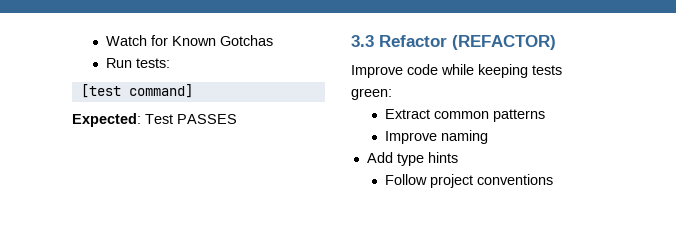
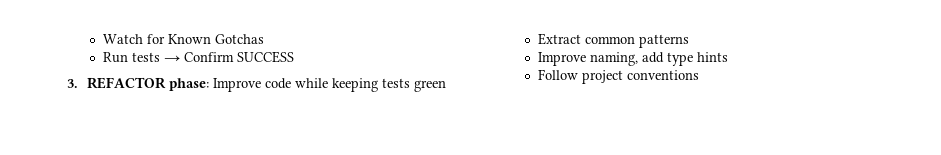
- Run tests:
- [test command]
- Expected: Test PASSES
- 3.3 Refactor (REFACTOR)
- Improve code while keeping tests green:
+ Run tests → Confirm SUCCESS
+ 3. REFACTOR phase: Improve code while keeping tests green
- Improve naming
- Add type hints
+ Improve naming, add type hints

